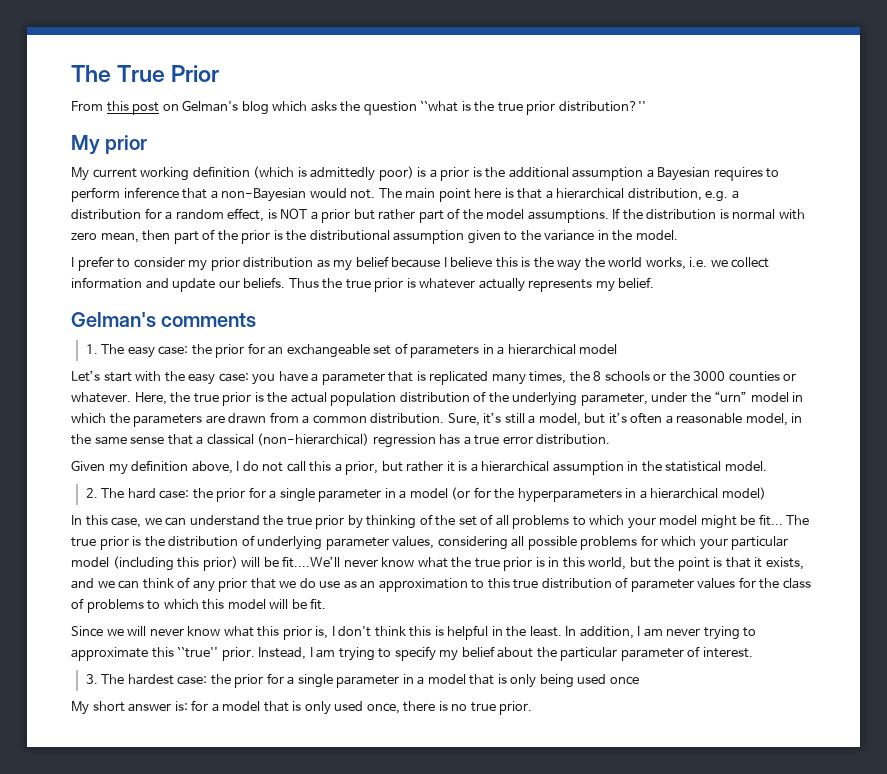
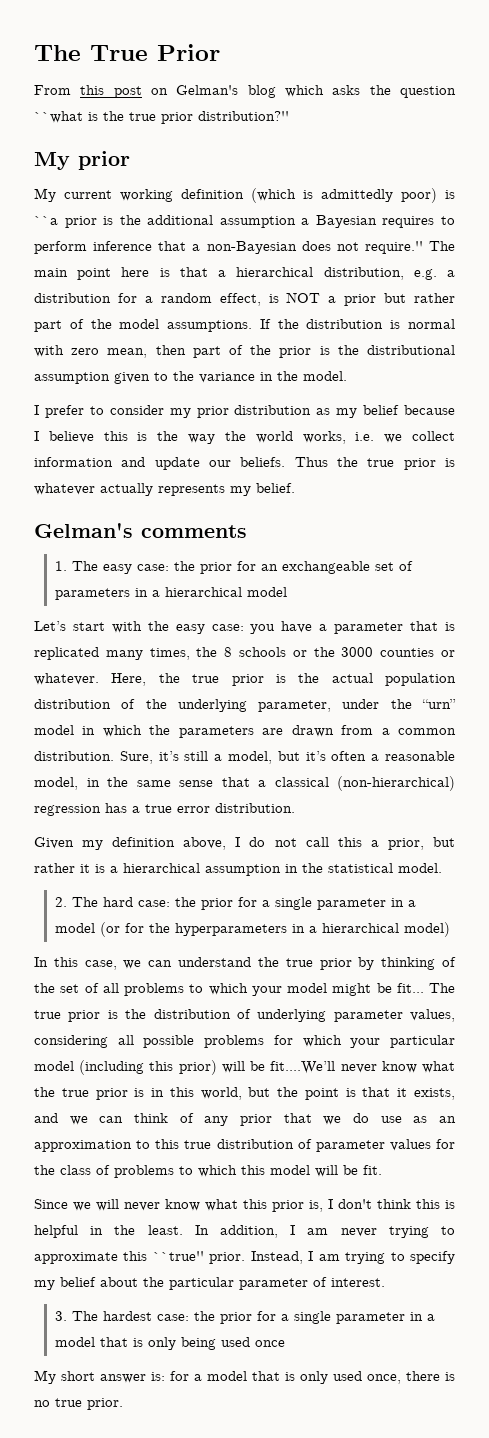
- My current working definition (which is admittedly poor) is a prior is the additional assumption a Bayesian requires to perform inference that a non-Bayesian would not.
+ My current working definition (which is admittedly poor) is ``a prior is the additional assumption a Bayesian requires to perform inference that a non-Bayesian does not require.''

